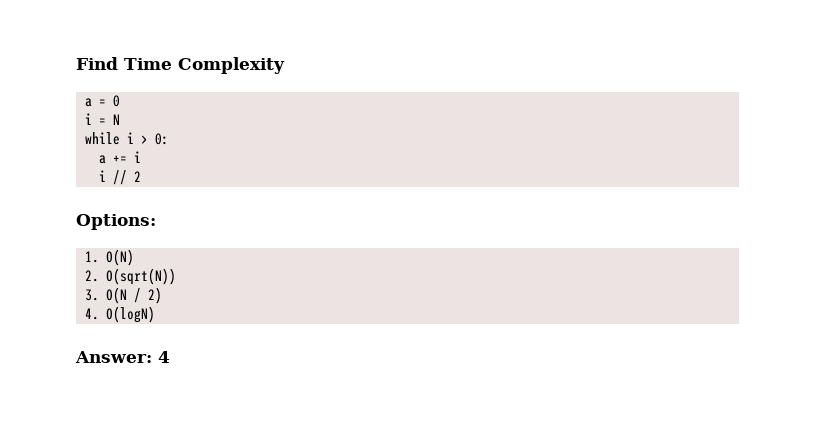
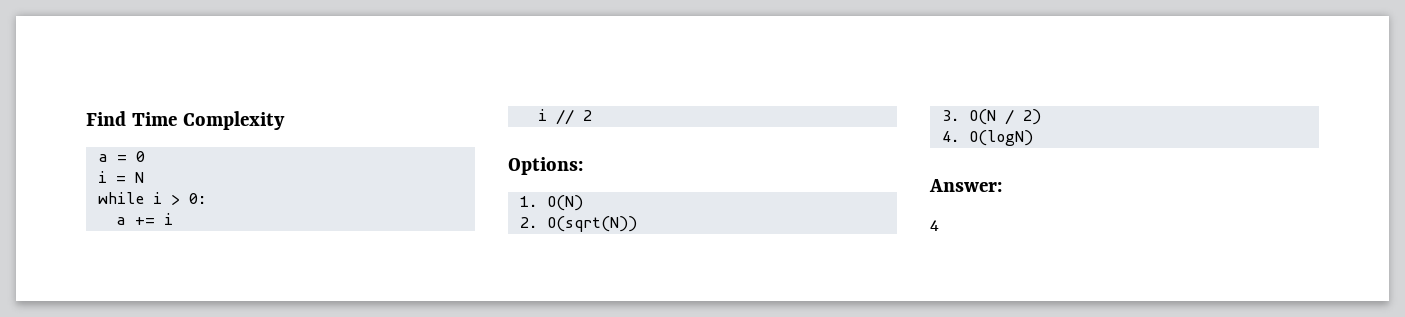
- Answer: 4
+ Answer:
+ 4

